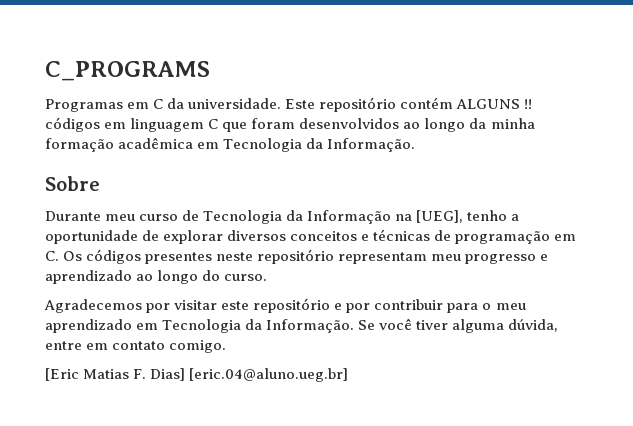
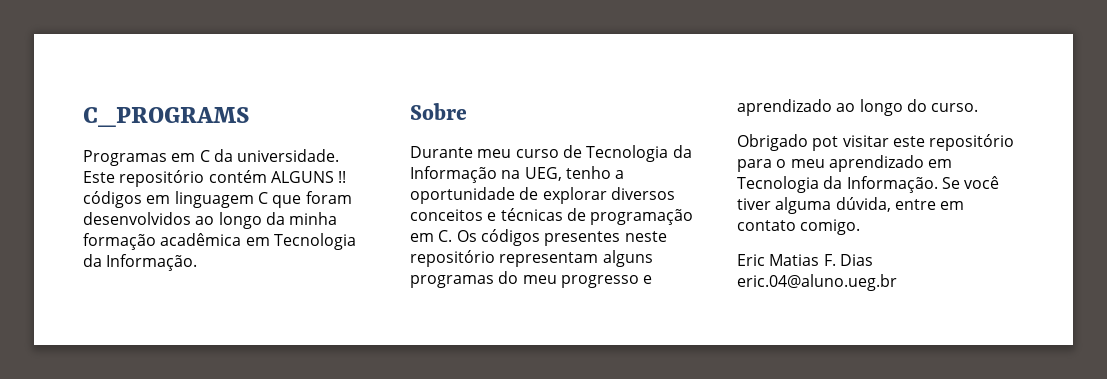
- Durante meu curso de Tecnologia da Informação na [UEG], tenho a oportunidade de explorar diversos conceitos e técnicas de programação em C. Os códigos presentes neste repositório representam meu progresso e aprendizado ao longo do curso.
+ Durante meu curso de Tecnologia da Informação na UEG, tenho a oportunidade de explorar diversos conceitos e técnicas de programação em C. Os códigos presentes neste repositório representam alguns programas do meu progresso e aprendizado ao longo do curso.
- Agradecemos por visitar este repositório e por contribuir para o meu aprendizado em Tecnologia da Informação.
+ Obrigado pot visitar este repositório para o meu aprendizado em Tecnologia da Informação.
- [Eric Matias F. Dias] [eric.04@aluno.ueg.br]
+ Eric Matias F. Dias eric.04@aluno.ueg.br

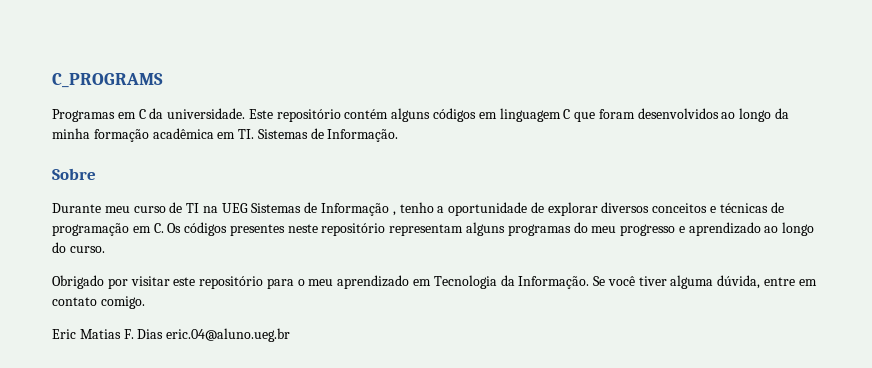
- Este repositório contém ALGUNS !! códigos em linguagem C que foram desenvolvidos ao longo da minha formação acadêmica em Tecnologia da Informação.
+ Este repositório contém alguns códigos em linguagem C que foram desenvolvidos ao longo da minha formação acadêmica em TI. Sistemas de Informação.
- Durante meu curso de Tecnologia da Informação na UEG, tenho a oportunidade de explorar diversos conceitos e técnicas de programação em C. Os códigos presentes neste repositório representam alguns programas do meu progresso e aprendizado ao longo do curso.
+ Durante meu curso de TI na UEG Sistemas de Informação , tenho a oportunidade de explorar diversos conceitos e técnicas de programação em C. Os códigos presentes neste repositório representam alguns programas do meu progresso e aprendizado ao longo do curso.
- Obrigado pot visitar este repositório para o meu aprendizado em Tecnologia da Informação.
+ Obrigado por visitar este repositório para o meu aprendizado em Tecnologia da Informação.

